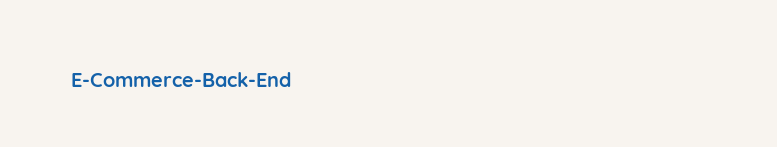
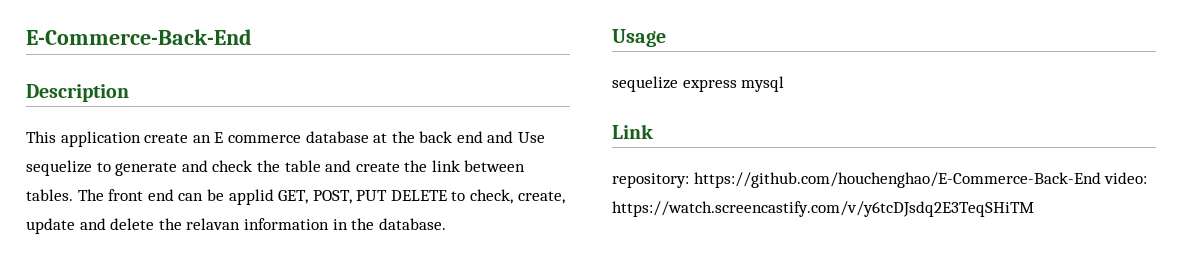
+ Description
+ This application create an E commerce database at the back end and Use sequelize to generate and check the table and create the link between tables. The front end can be applid GET, POST, PUT DELETE to check, create, update and delete the relavan information in the database.
+ Usage
+ sequelize express mysql
+ Link
+ repository: https://github.com/houchenghao/E-Commerce-Back-End video: https://watch.screencastify.com/v/y6tcDJsdq2E3TeqSHiTM

